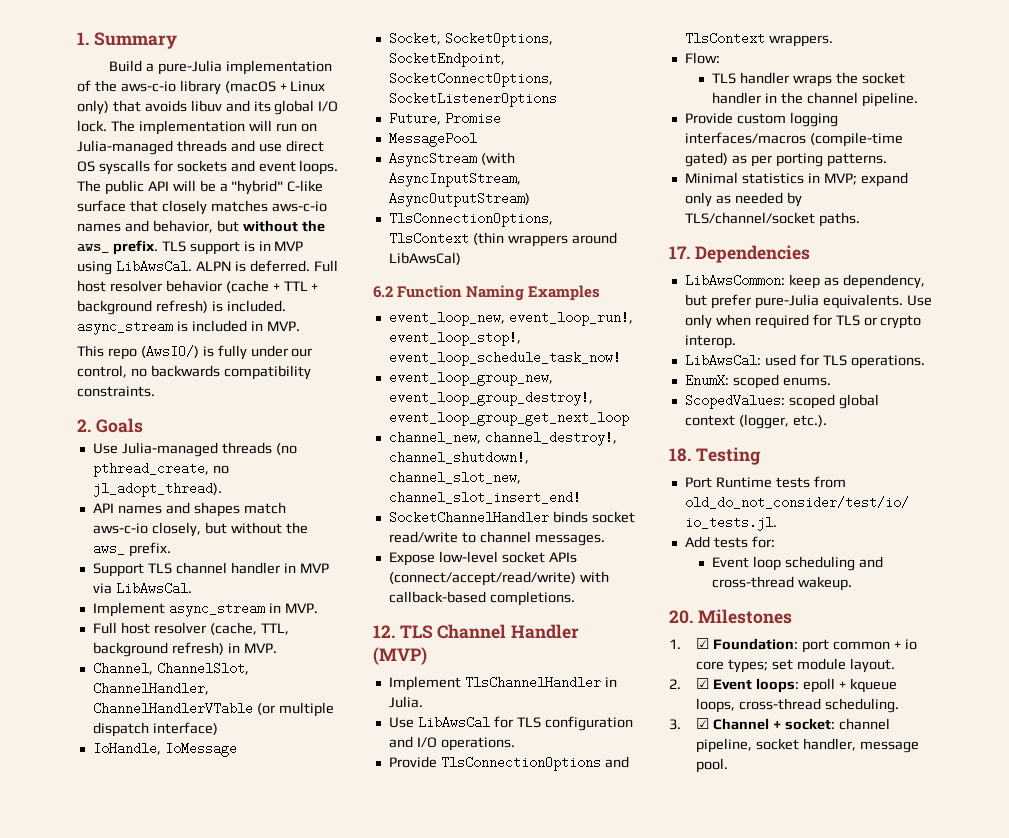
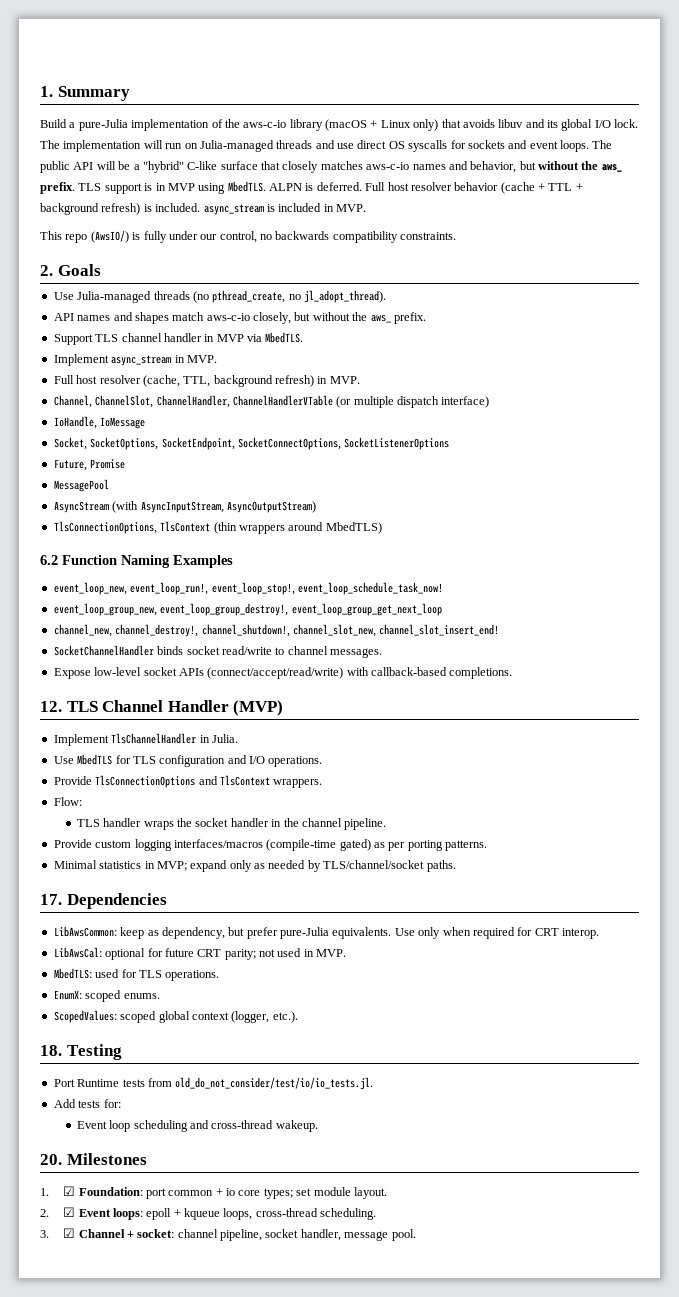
- TLS support is in MVP using LibAwsCal.
+ TLS support is in MVP using MbedTLS.
- Support TLS channel handler in MVP via LibAwsCal.
+ Support TLS channel handler in MVP via MbedTLS.
- TlsConnectionOptions, TlsContext (thin wrappers around LibAwsCal)
+ TlsConnectionOptions, TlsContext (thin wrappers around MbedTLS)
- Use LibAwsCal for TLS configuration and I/O operations.
+ Use MbedTLS for TLS configuration and I/O operations.
- Use only when required for TLS or crypto interop.
+ Use only when required for CRT interop.
- LibAwsCal: used for TLS operations.
+ LibAwsCal: optional for future CRT parity; not used in MVP.
+ MbedTLS: used for TLS operations.

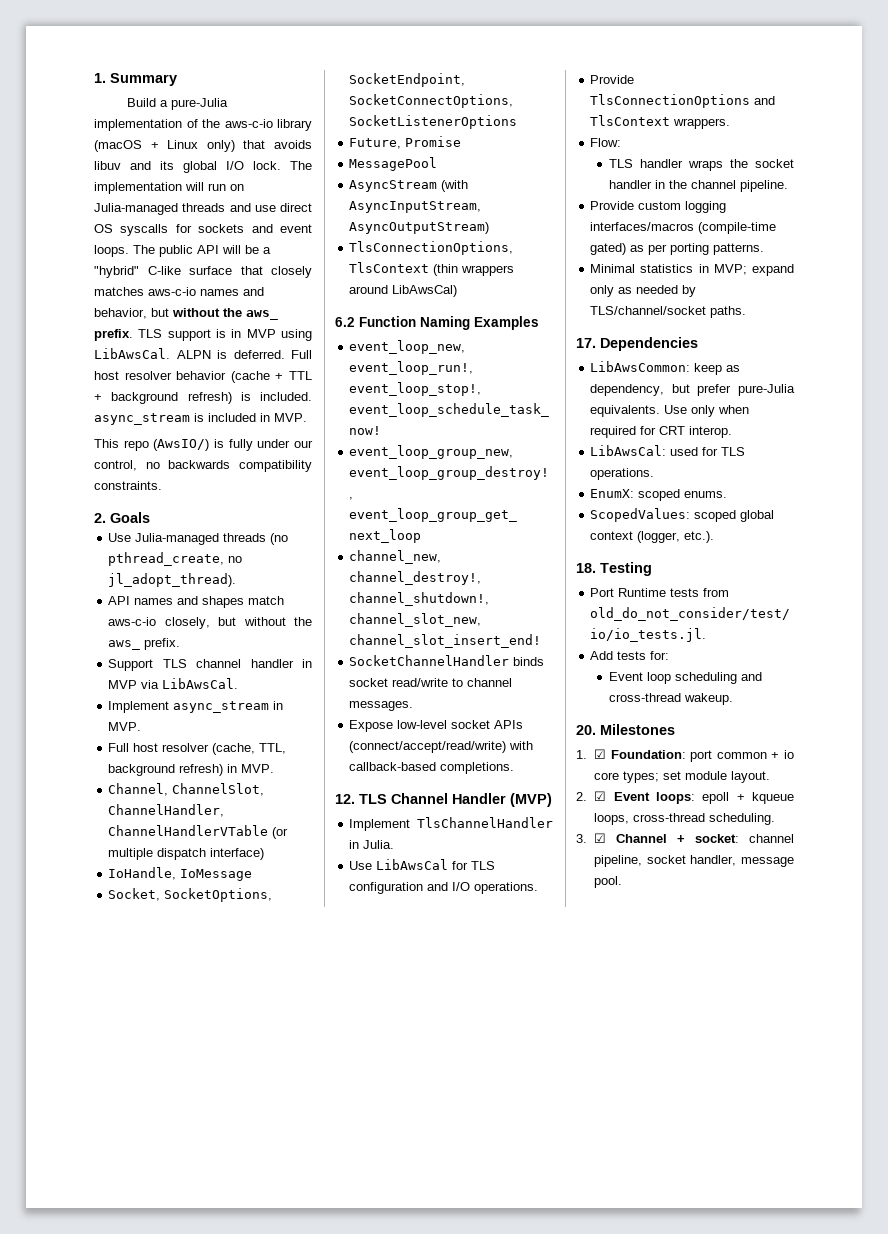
- TLS support is in MVP using MbedTLS.
+ TLS support is in MVP using LibAwsCal.
- Support TLS channel handler in MVP via MbedTLS.
+ Support TLS channel handler in MVP via LibAwsCal.
- TlsConnectionOptions, TlsContext (thin wrappers around MbedTLS)
+ TlsConnectionOptions, TlsContext (thin wrappers around LibAwsCal)
- Use MbedTLS for TLS configuration and I/O operations.
+ Use LibAwsCal for TLS configuration and I/O operations.
- LibAwsCal: optional for future CRT parity; not used in MVP.
- MbedTLS: used for TLS operations.
+ LibAwsCal: used for TLS operations.

